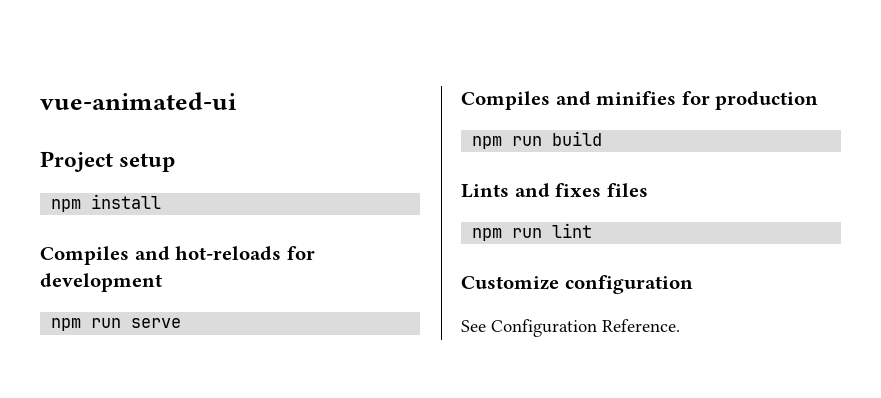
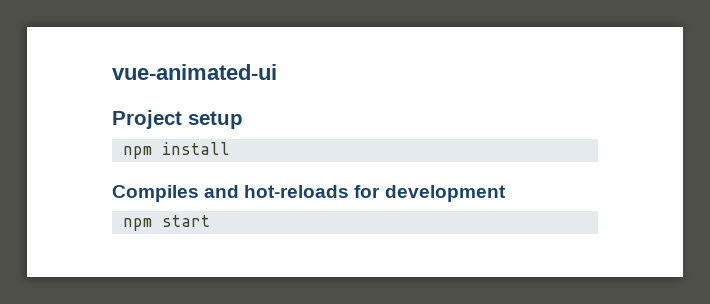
- npm run serve
- Compiles and minifies for production
- npm run build
- Lints and fixes files
- npm run lint
- Customize configuration
- See Configuration Reference.
+ npm start

